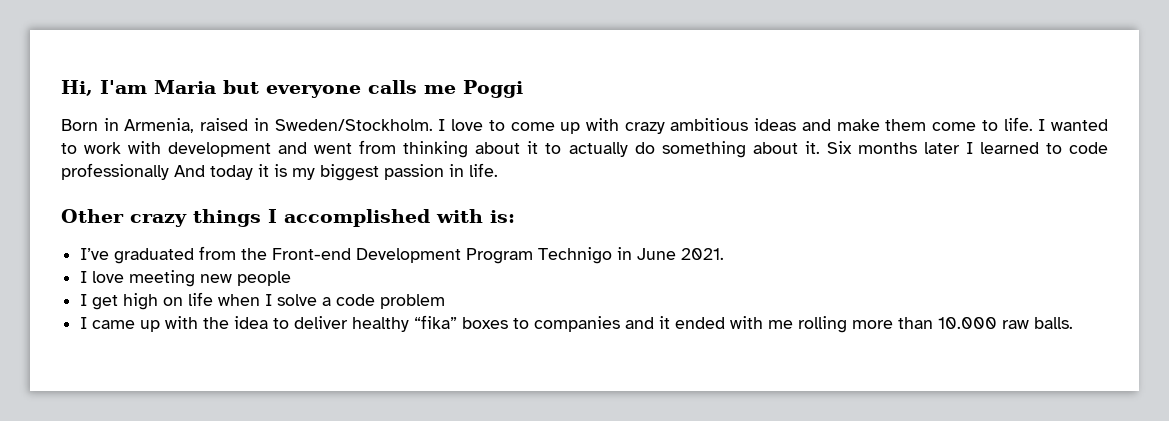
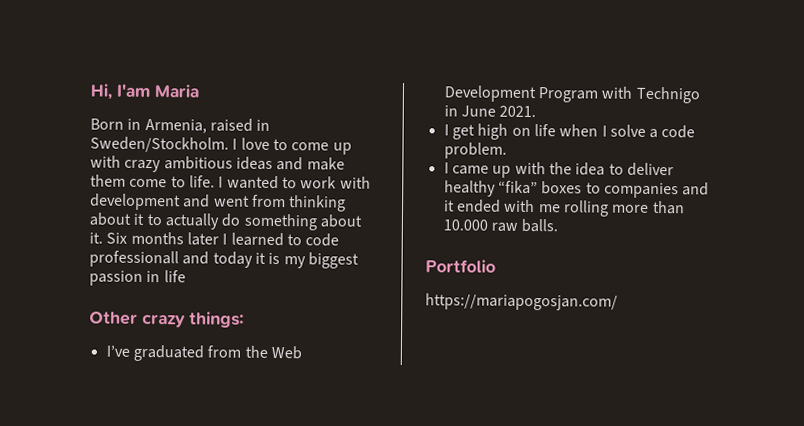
- Hi, I'am Maria but everyone calls me Poggi
+ Hi, I'am Maria
- Six months later I learned to code professionally And today it is my biggest passion in life.
+ Six months later I learned to code professionall and today it is my biggest passion in life
- Other crazy things I accomplished with is:
+ Other crazy things:
- I’ve graduated from the Front-end Development Program Technigo in June 2021.
+ I’ve graduated from the Web Development Program with Technigo in June 2021.
- I love meeting new people
- I get high on life when I solve a code problem
+ I get high on life when I solve a code problem.
+ Portfolio
+ https://mariapogosjan.com/

